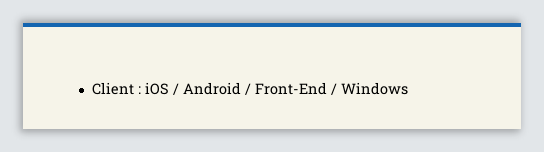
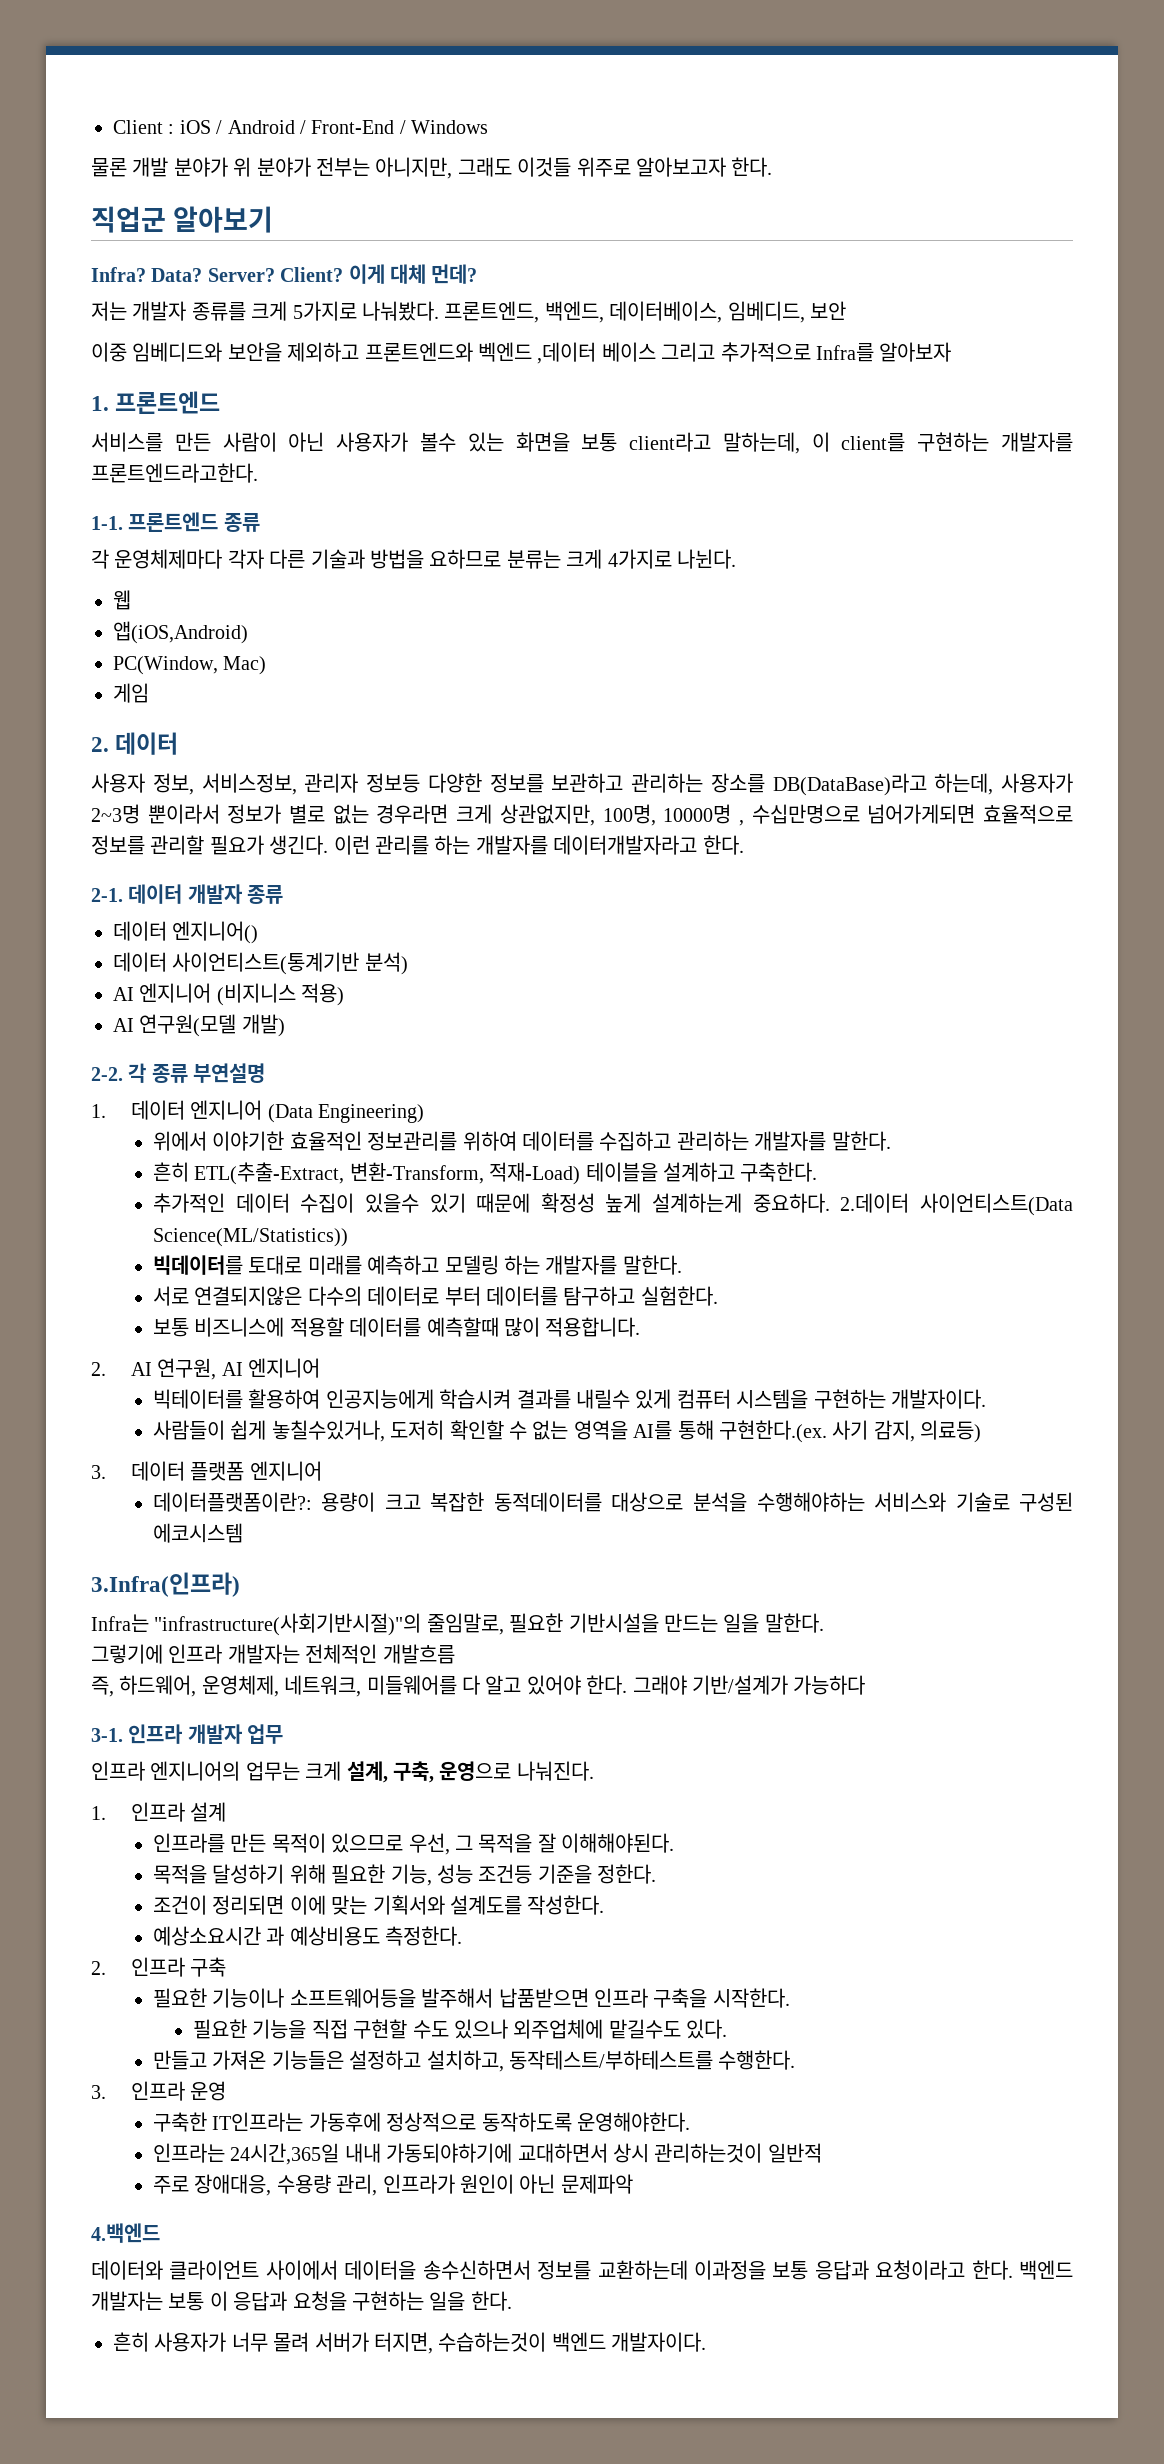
+ 물론 개발 분야가 위 분야가 전부는 아니지만, 그래도 이것들 위주로 알아보고자 한다.
+ 직업군 알아보기
+ Infra? Data? Server? Client? 이게 대체 먼데?
+ 저는 개발자 종류를 크게 5가지로 나눠봤다. 프론트엔드, 백엔드, 데이터베이스, 임베디드, 보안
+ 이중 임베디드와 보안을 제외하고 프론트엔드와 벡엔드 ,데이터 베이스 그리고 추가적으로 Infra를 알아보자
+ 1. 프론트엔드
+ 서비스를 만든 사람이 아닌 사용자가 볼수 있는 화면을 보통 client라고 말하는데, 이 client를 구현하는 개발자를 프론트엔드라고한다.
+ 1-1. 프론트엔드 종류
+ 각 운영체제마다 각자 다른 기술과 방법을 요하므로 분류는 크게 4가지로 나뉜다.
+ 웹
+ 앱(iOS,Android)
+ PC(Window, Mac)
+ 게임
+ 2. 데이터
+ 사용자 정보, 서비스정보, 관리자 정보등 다양한 정보를 보관하고 관리하는 장소를 DB(DataBase)라고 하는데, 사용자가 2~3명 뿐이라서 정보가 별로 없는 경우라면 크게 상관없지만, 100명, 10000명 , 수십만명으로 넘어가게되면 효율적으로 정보를 관리할 필요가 생긴다. 이런 관리를 하는 개발자를 데이터개발자라고 한다.
+ 2-1. 데이터 개발자 종류
+ 데이터 엔지니어()
+ 데이터 사이언티스트(통계기반 분석)
+ AI 엔지니어 (비지니스 적용)
+ AI 연구원(모델 개발)
+ 2-2. 각 종류 부연설명
+ 1. 데이터 엔지니어 (Data Engineering)
+ 위에서 이야기한 효율적인 정보관리를 위하여 데이터를 수집하고 관리하는 개발자를 말한다.
+ 흔히 ETL(추출-Extract, 변환-Transform, 적재-Load) 테이블을 설계하고 구축한다.
+ 추가적인 데이터 수집이 있을수 있기 때문에 확정성 높게 설계하는게 중요하다. 2.데이터 사이언티스트(Data Science(ML/Statistics))
+ 빅데이터를 토대로 미래를 예측하고 모델링 하는 개발자를 말한다.
+ 서로 연결되지않은 다수의 데이터로 부터 데이터를 탐구하고 실험한다.
+ 보통 비즈니스에 적용할 데이터를 예측할때 많이 적용합니다.
+ 2. AI 연구원, AI 엔지니어
+ 빅테이터를 활용하여 인공지능에게 학습시켜 결과를 내릴수 있게 컴퓨터 시스템을 구현하는 개발자이다.
+ 사람들이 쉽게 놓칠수있거나, 도저히 확인할 수 없는 영역을 AI를 통해 구현한다.(ex. 사기 감지, 의료등)
+ 3. 데이터 플랫폼 엔지니어
+ 데이터플랫폼이란?: 용량이 크고 복잡한 동적데이터를 대상으로 분석을 수행해야하는 서비스와 기술로 구성된 에코시스템
+ 3.Infra(인프라)
+ Infra는 "infrastructure(사회기반시절)"의 줄임말로, 필요한 기반시설을 만드는 일을 말한다.
+ 그렇기에 인프라 개발자는 전체적인 개발흐름
+ 즉, 하드웨어, 운영체제, 네트워크, 미들웨어를 다 알고 있어야 한다. 그래야 기반/설계가 가능하다
+ 3-1. 인프라 개발자 업무
+ 인프라 엔지니어의 업무는 크게 설계, 구축, 운영으로 나눠진다.
+ 1. 인프라 설계
+ 인프라를 만든 목적이 있으므로 우선, 그 목적을 잘 이해해야된다.
+ 목적을 달성하기 위해 필요한 기능, 성능 조건등 기준을 정한다.
+ 조건이 정리되면 이에 맞는 기획서와 설계도를 작성한다.
+ 예상소요시간 과 예상비용도 측정한다.
+ 2. 인프라 구축
+ 필요한 기능이나 소프트웨어등을 발주해서 납품받으면 인프라 구축을 시작한다.
+ 필요한 기능을 직접 구현할 수도 있으나 외주업체에 맡길수도 있다.
+ 만들고 가져온 기능들은 설정하고 설치하고, 동작테스트/부하테스트를 수행한다.
+ 3. 인프라 운영
+ 구축한 IT인프라는 가동후에 정상적으로 동작하도록 운영해야한다.
+ 인프라는 24시간,365일 내내 가동되야하기에 교대하면서 상시 관리하는것이 일반적
+ 주로 장애대응, 수용량 관리, 인프라가 원인이 아닌 문제파악
+ 4.백엔드
+ 데이터와 클라이언트 사이에서 데이터을 송수신하면서 정보를 교환하는데 이과정을 보통 응답과 요청이라고 한다. 백엔드 개발자는 보통 이 응답과 요청을 구현하는 일을 한다.
+ 흔히 사용자가 너무 몰려 서버가 터지면, 수습하는것이 백엔드 개발자이다.

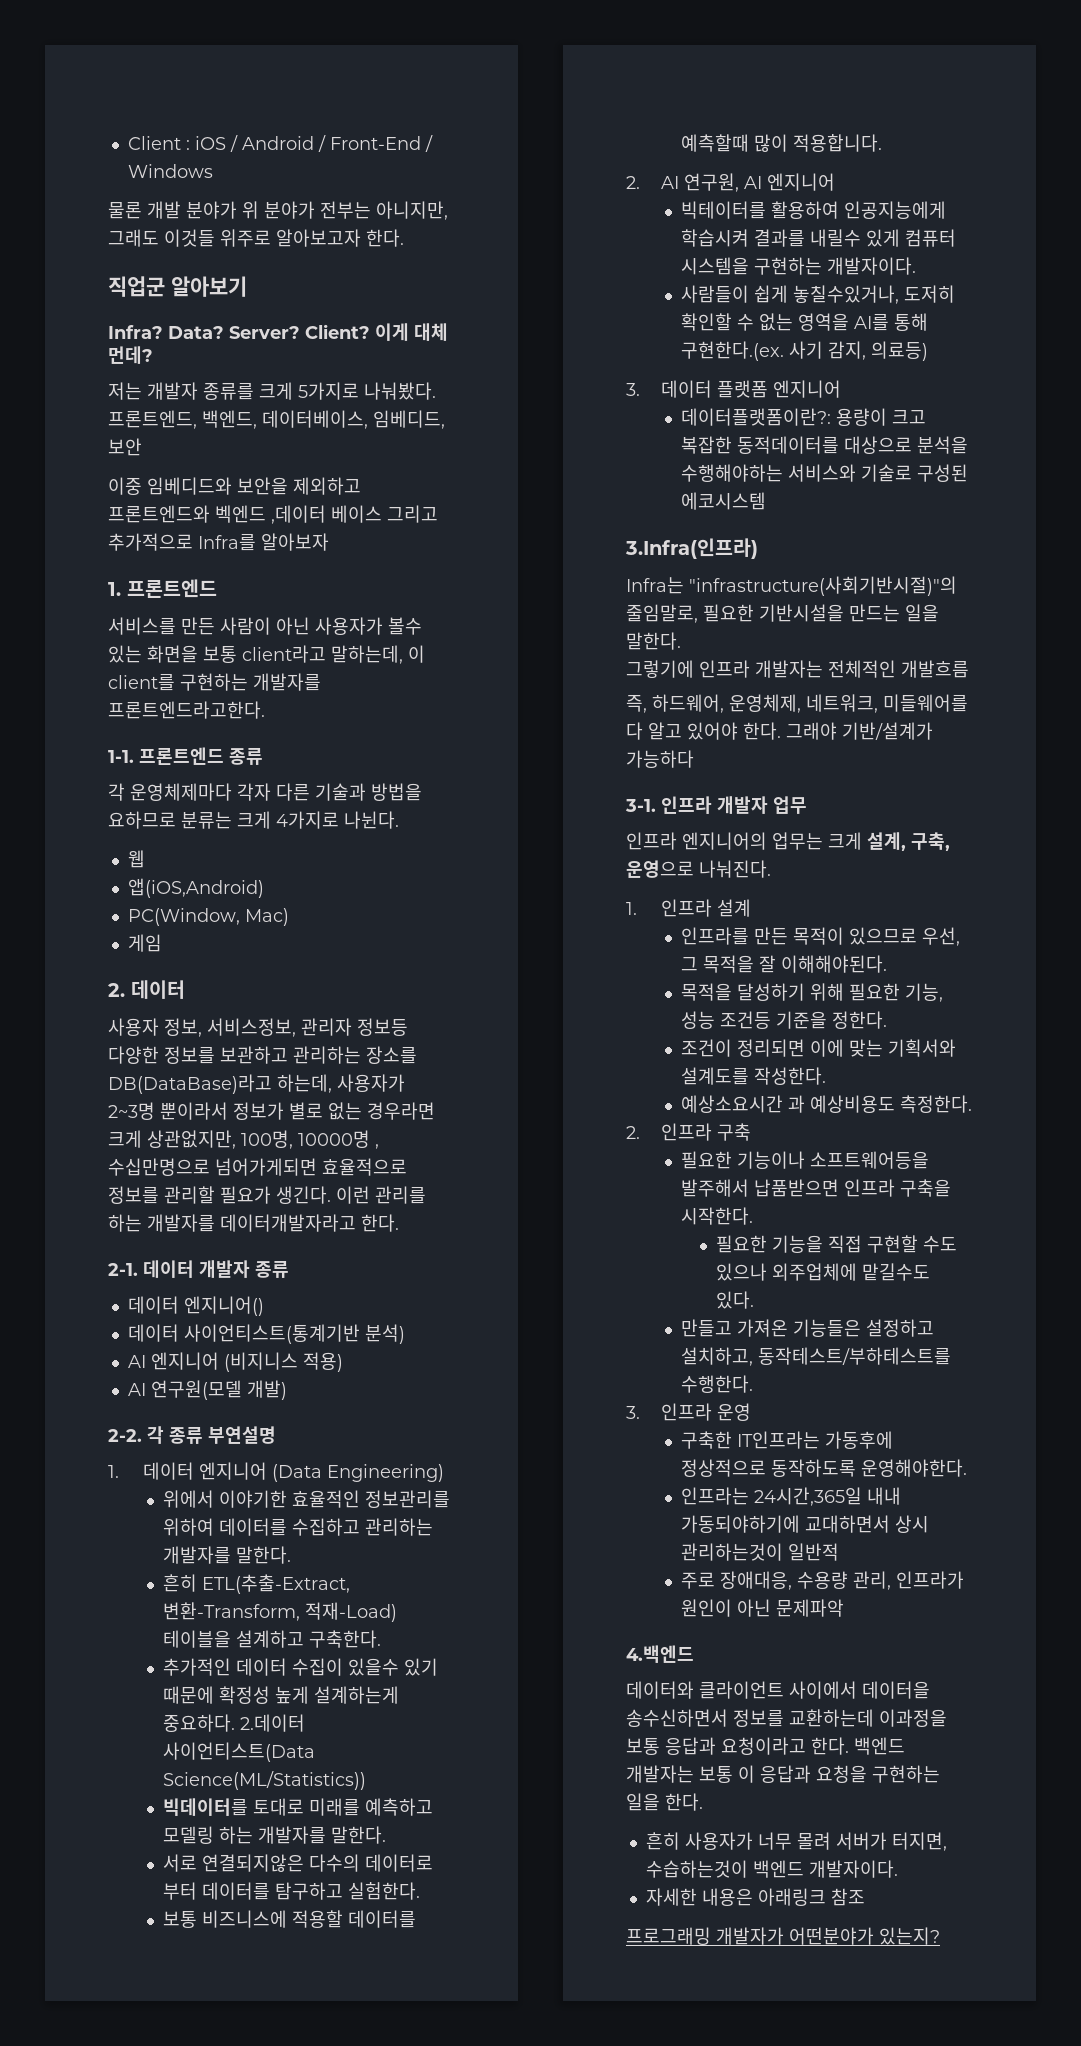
+ 자세한 내용은 아래링크 참조
+ 프로그래밍 개발자가 어떤분야가 있는지?

